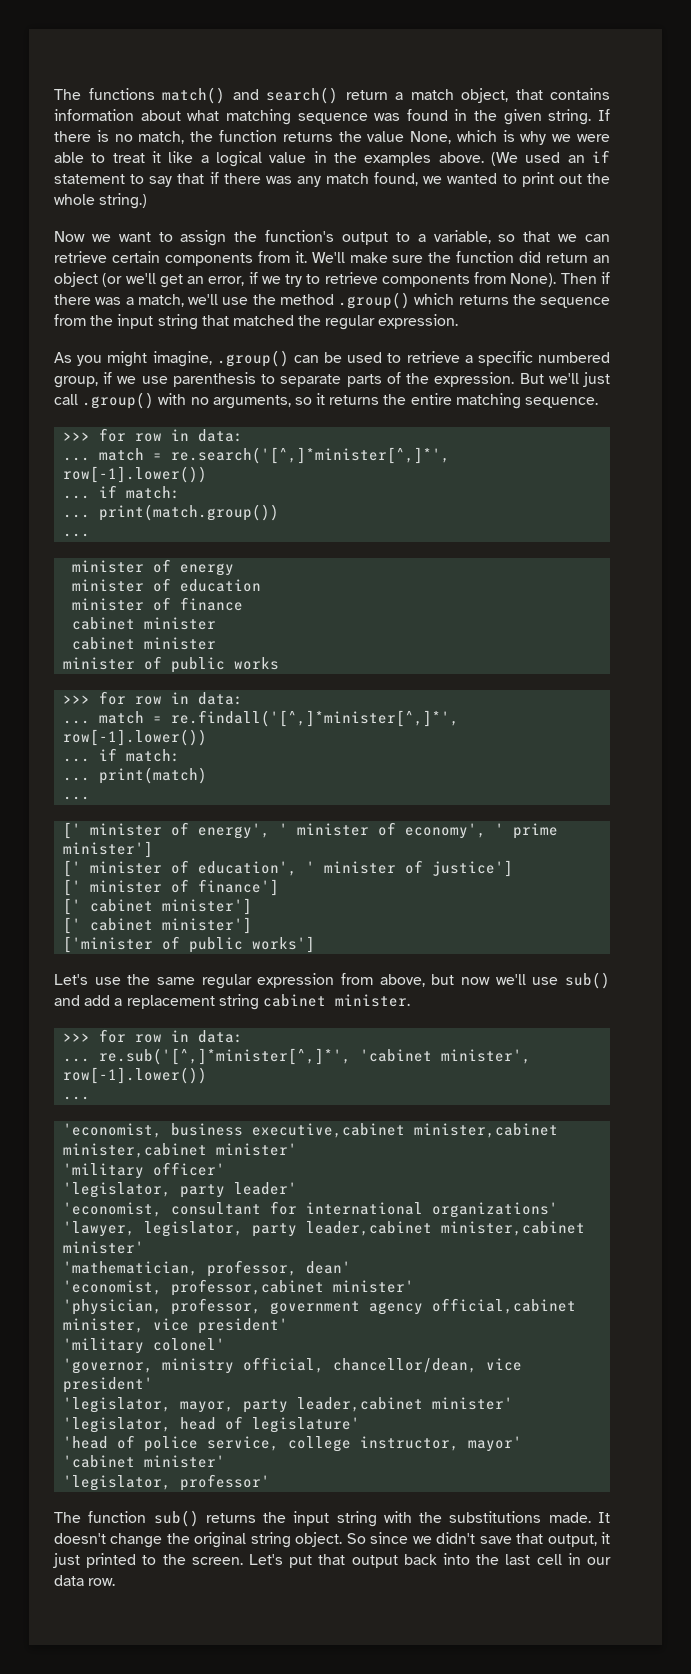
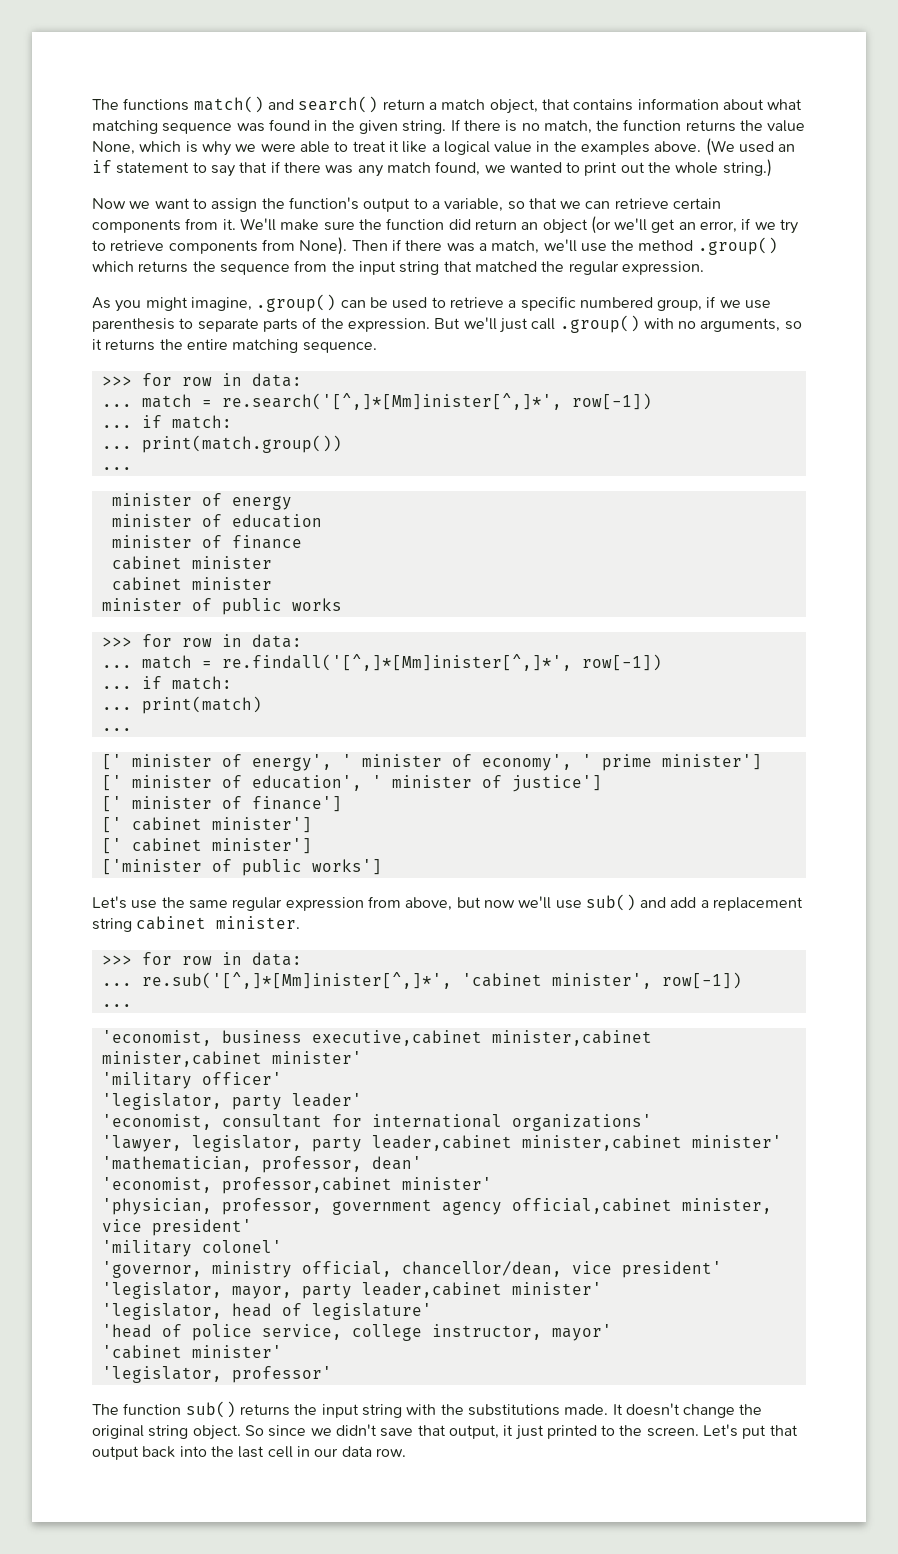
- ... match = re.search('[^,]*minister[^,]*', row[-1].lower())
+ ... match = re.search('[^,]*[Mm]inister[^,]*', row[-1])
- ... match = re.findall('[^,]*minister[^,]*', row[-1].lower())
+ ... match = re.findall('[^,]*[Mm]inister[^,]*', row[-1])
- ... re.sub('[^,]*minister[^,]*', 'cabinet minister', row[-1].lower())
+ ... re.sub('[^,]*[Mm]inister[^,]*', 'cabinet minister', row[-1])

